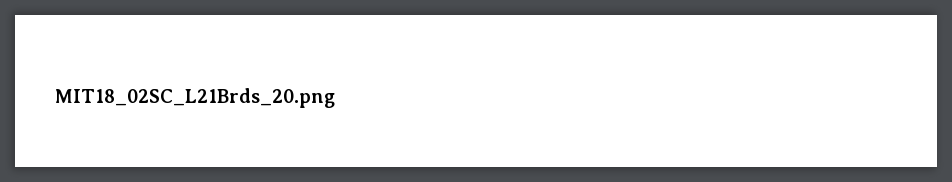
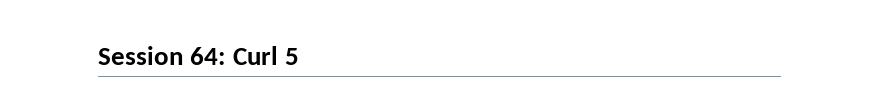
- MIT18_02SC_L21Brds_20.png
+ Session 64: Curl 5

